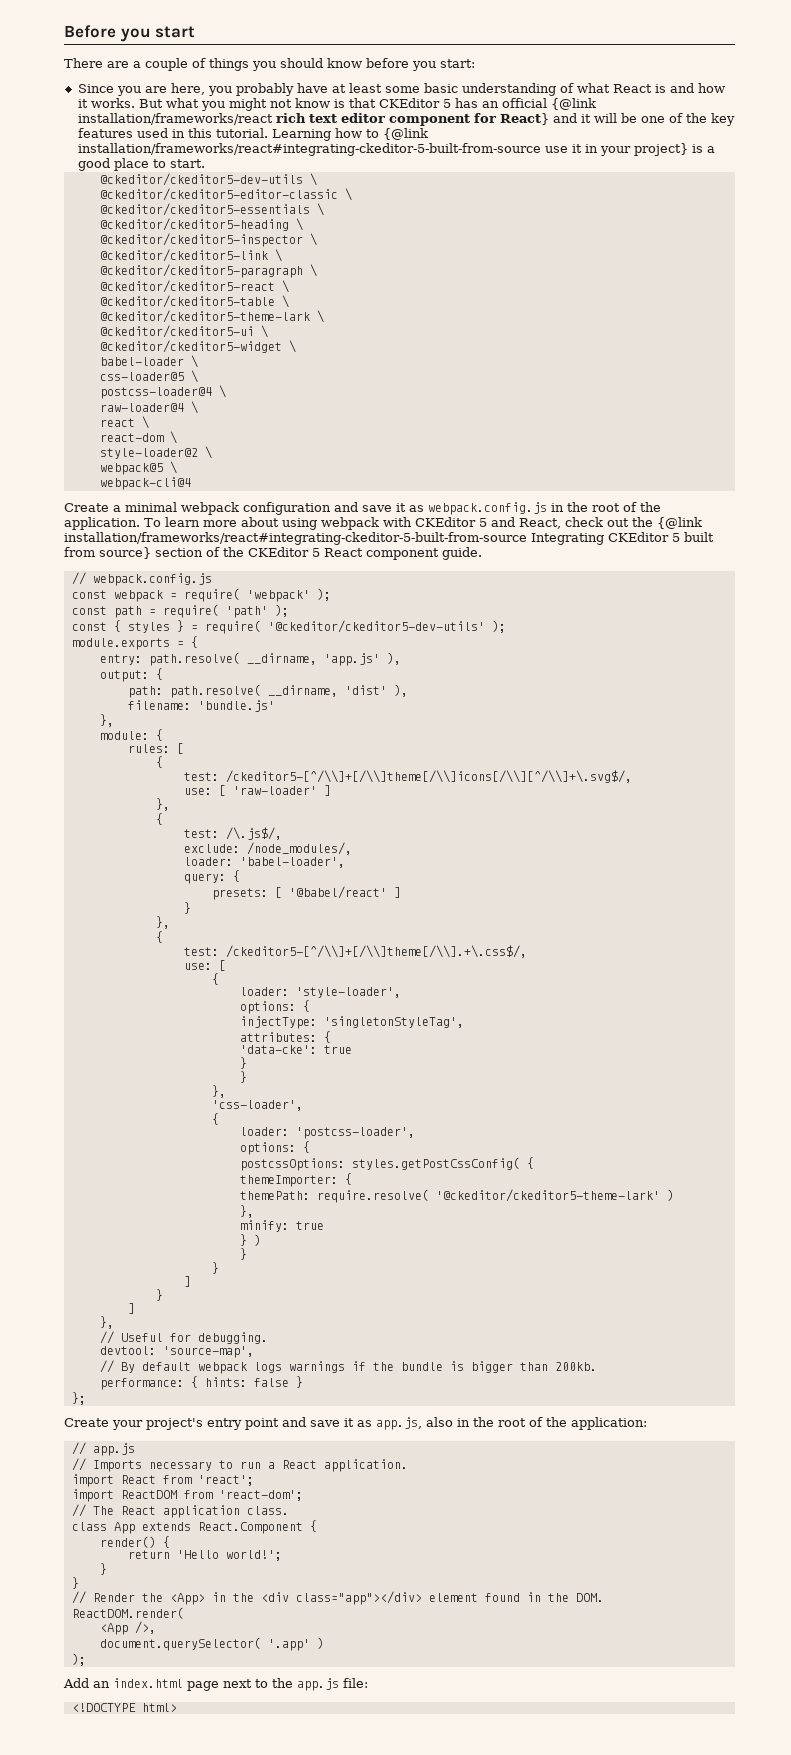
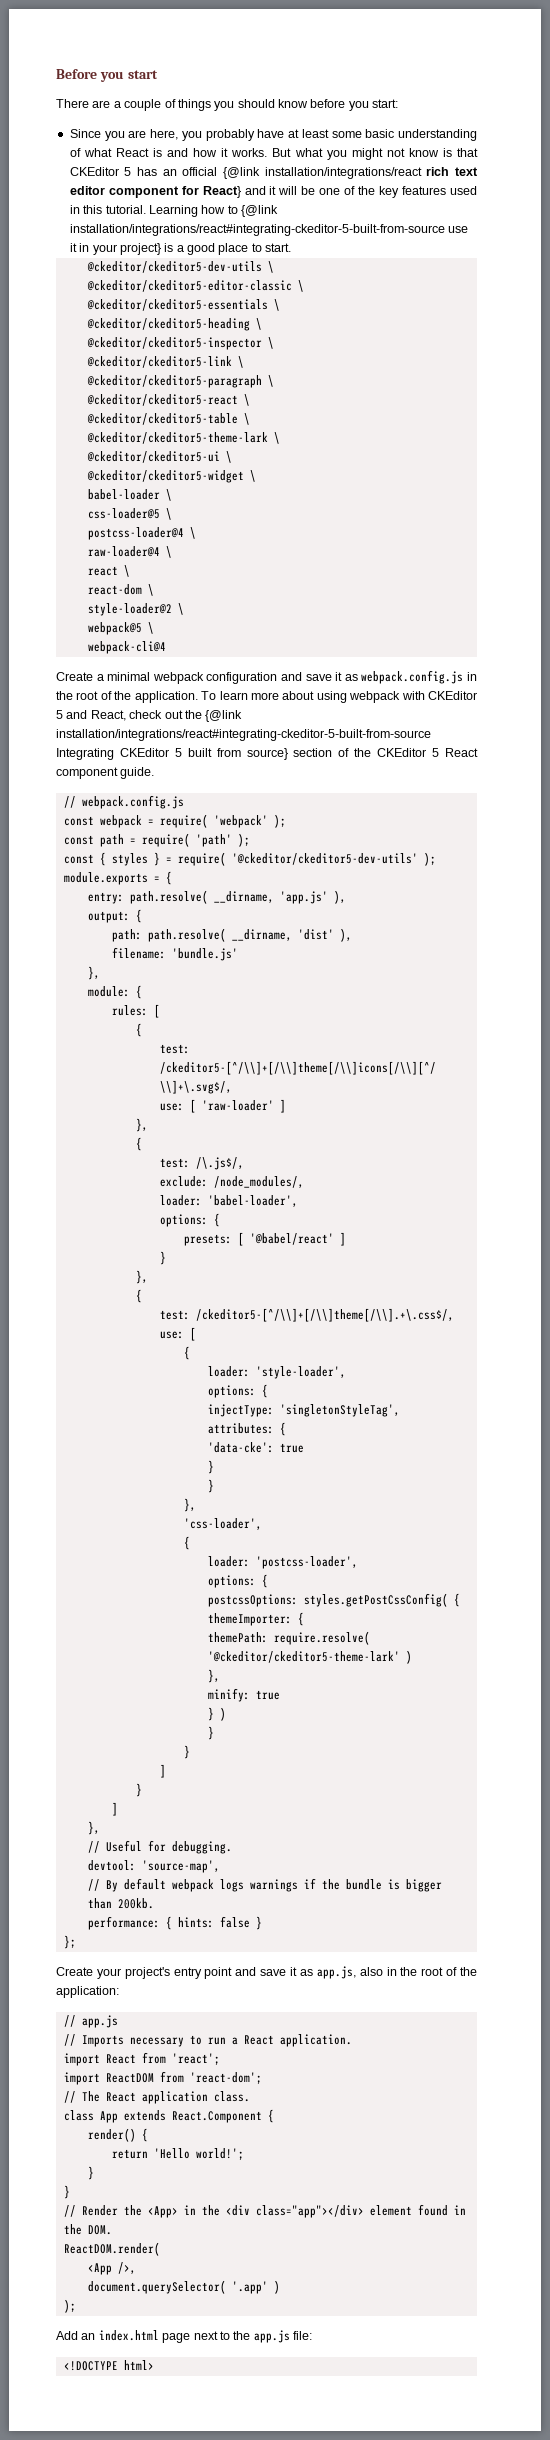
- But what you might not know is that CKEditor 5 has an official {@link installation/frameworks/react rich text editor component for React} and it will be one of the key features used in this tutorial.
+ But what you might not know is that CKEditor 5 has an official {@link installation/integrations/react rich text editor component for React} and it will be one of the key features used in this tutorial.
- Learning how to {@link installation/frameworks/react#integrating-ckeditor-5-built-from-source use it in your project} is a good place to start.
+ Learning how to {@link installation/integrations/react#integrating-ckeditor-5-built-from-source use it in your project} is a good place to start.
- To learn more about using webpack with CKEditor 5 and React, check out the {@link installation/frameworks/react#integrating-ckeditor-5-built-from-source Integrating CKEditor 5 built from source} section of the CKEditor 5 React component guide.
+ To learn more about using webpack with CKEditor 5 and React, check out the {@link installation/integrations/react#integrating-ckeditor-5-built-from-source Integrating CKEditor 5 built from source} section of the CKEditor 5 React component guide.
  loader: 'babel-loader',
- query: {
+ options: {

